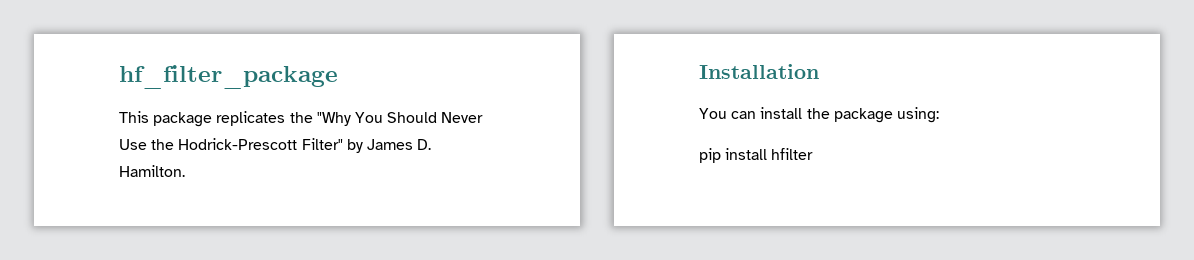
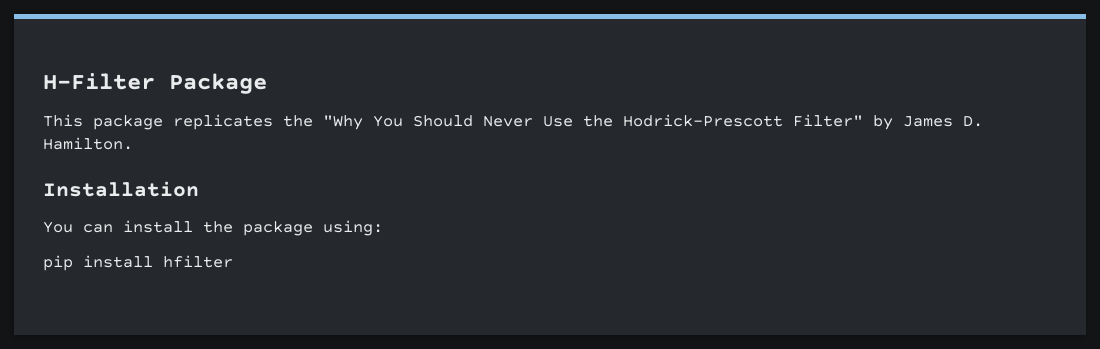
- hf_filter_package
+ H-Filter Package

